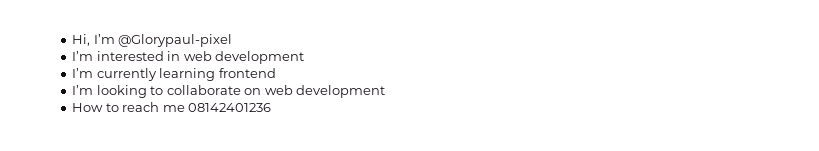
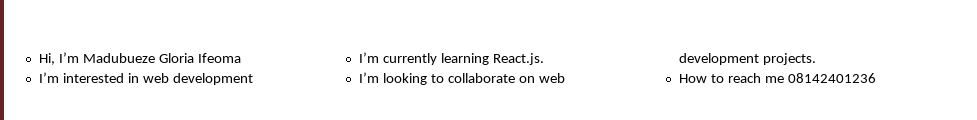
- Hi, I’m @Glorypaul-pixel
+ Hi, I’m Madubueze Gloria Ifeoma
- I’m currently learning frontend
+ I’m currently learning React.js.
- I’m looking to collaborate on web development
+ I’m looking to collaborate on web development projects.

